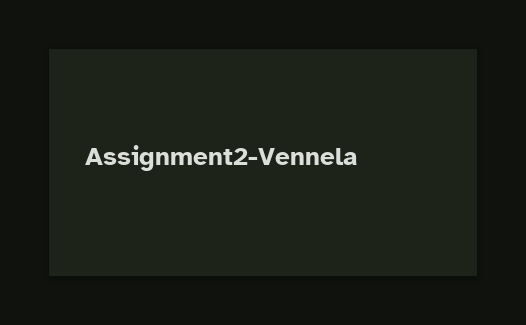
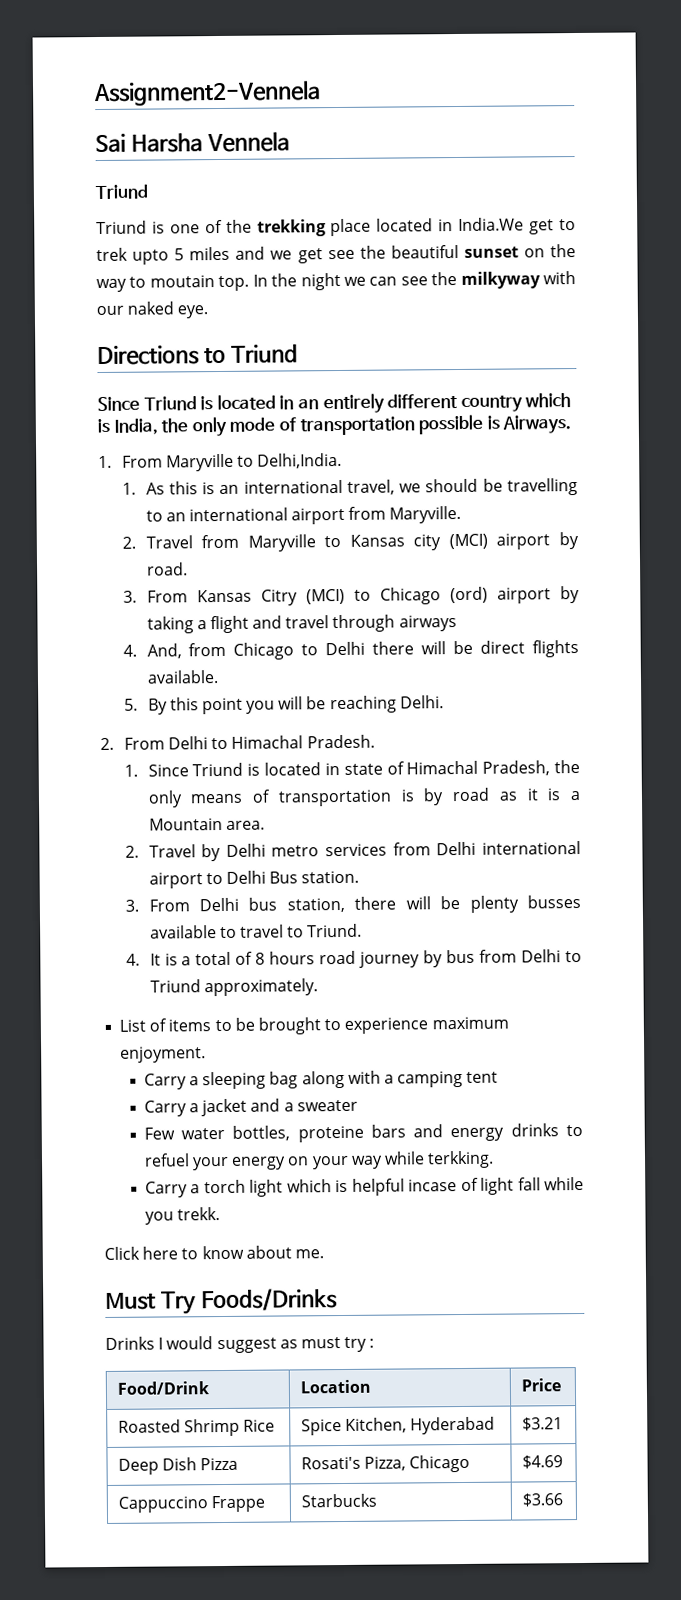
+ Sai Harsha Vennela
+ Triund
+ Triund is one of the trekking place located in India.We get to trek upto 5 miles and we get see the beautiful sunset on the way to moutain top. In the night we can see the milkyway with our naked eye.
+ Directions to Triund
+ Since Triund is located in an entirely different country which is India, the only mode of transportation possible is Airways.
+ 1. From Maryville to Delhi,India.
+ 1. As this is an international travel, we should be travelling to an international airport from Maryville.
+ 2. Travel from Maryville to Kansas city (MCI) airport by road.
+ 3. From Kansas Citry (MCI) to Chicago (ord) airport by taking a flight and travel through airways
+ 4. And, from Chicago to Delhi there will be direct flights available.
+ 5. By this point you will be reaching Delhi.
+ 2. From Delhi to Himachal Pradesh.
+ 1. Since Triund is located in state of Himachal Pradesh, the only means of transportation is by road as it is a Mountain area.
+ 2. Travel by Delhi metro services from Delhi international airport to Delhi Bus station.
+ 3. From Delhi bus station, there will be plenty busses available to travel to Triund.
+ 4. It is a total of 8 hours road journey by bus from Delhi to Triund approximately.
+ List of items to be brought to experience maximum enjoyment.
+ Carry a sleeping bag along with a camping tent
+ Carry a jacket and a sweater
+ Few water bottles, proteine bars and energy drinks to refuel your energy on your way while terkking.
+ Carry a torch light which is helpful incase of light fall while you trekk.
+ Click here to know about me.
+ Must Try Foods/Drinks
+ Drinks I would suggest as must try :
+ Food/Drink | Location | Price
+ Roasted Shrimp Rice | Spice Kitchen, Hyderabad | $3.21
+ Deep Dish Pizza | Rosati's Pizza, Chicago | $4.69
+ Cappuccino Frappe | Starbucks | $3.66

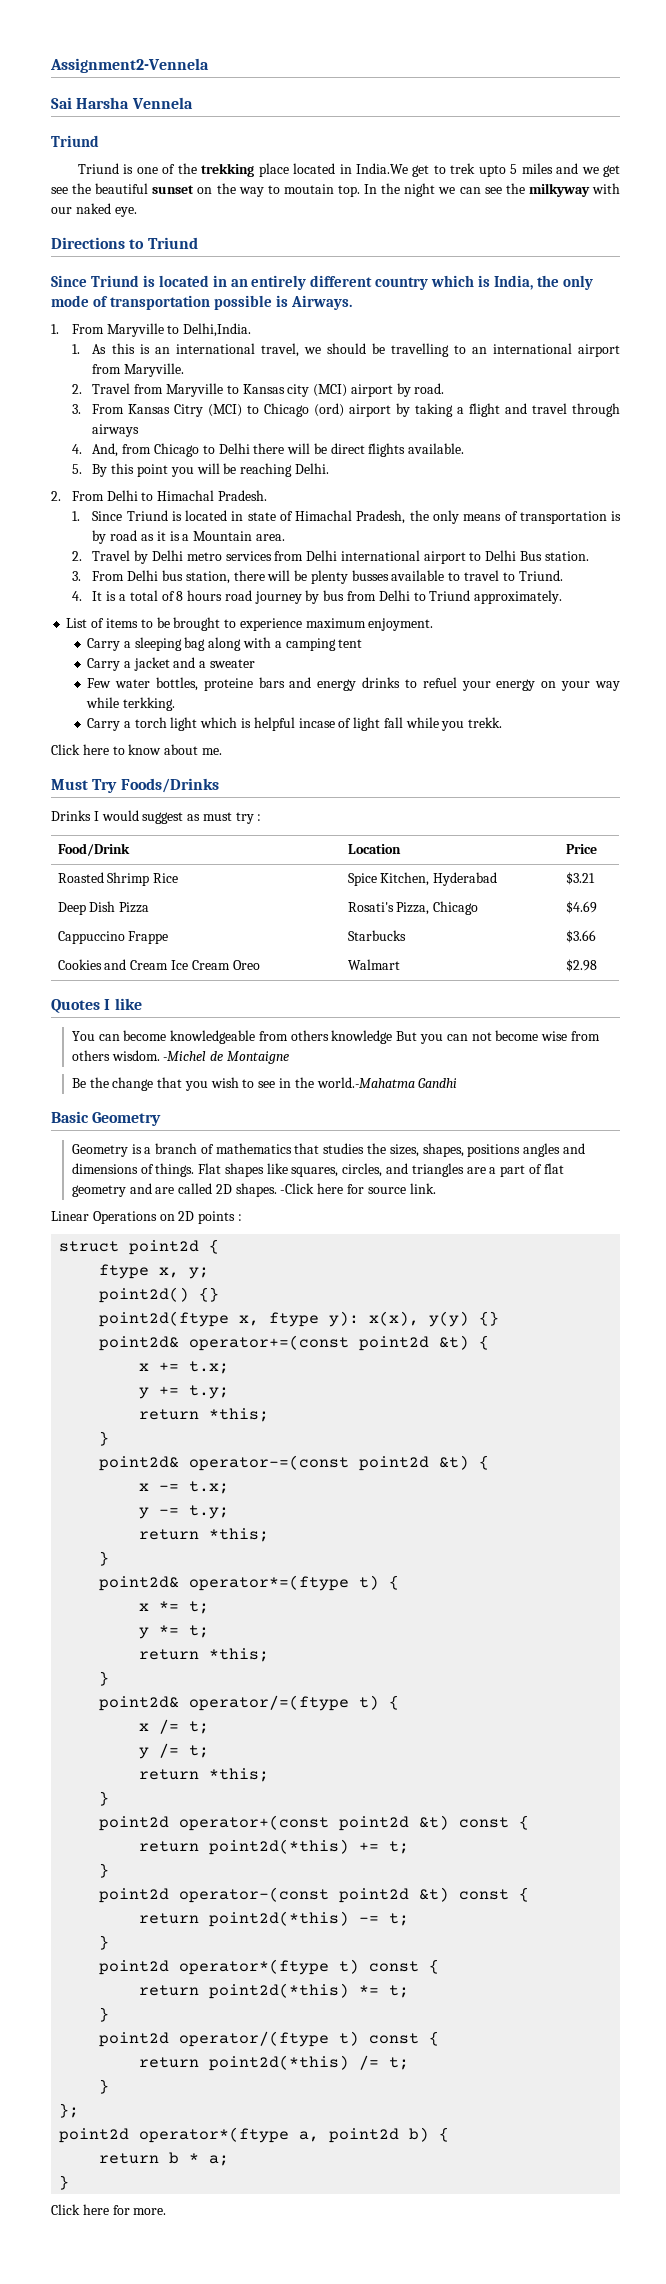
+ Cookies and Cream Ice Cream Oreo | Walmart | $2.98
+ Quotes I like
+ You can become knowledgeable from others knowledge But you can not become wise from others wisdom. -Michel de Montaigne
+ Be the change that you wish to see in the world.-Mahatma Gandhi
+ Basic Geometry
+ Geometry is a branch of mathematics that studies the sizes, shapes, positions angles and dimensions of things. Flat shapes like squares, circles, and triangles are a part of flat geometry and are called 2D shapes. -Click here for source link.
+ Linear Operations on 2D points :
+ struct point2d {
+ ftype x, y;
+ point2d() {}
+ point2d(ftype x, ftype y): x(x), y(y) {}
+ point2d& operator+=(const point2d &t) {
+ x += t.x;
+ y += t.y;
+ return *this;
+ }
+ point2d& operator-=(const point2d &t) {
+ x -= t.x;
+ y -= t.y;
+ return *this;
+ }
+ point2d& operator*=(ftype t) {
+ x *= t;
+ y *= t;
+ return *this;
+ }
+ point2d& operator/=(ftype t) {
+ x /= t;
+ y /= t;
+ return *this;
+ }
+ point2d operator+(const point2d &t) const {
+ return point2d(*this) += t;
+ }
+ point2d operator-(const point2d &t) const {
+ return point2d(*this) -= t;
+ }
+ point2d operator*(ftype t) const {
+ return point2d(*this) *= t;
+ }
+ point2d operator/(ftype t) const {
+ return point2d(*this) /= t;
+ }
+ };
+ point2d operator*(ftype a, point2d b) {
+ return b * a;
+ }
+ Click here for more.

